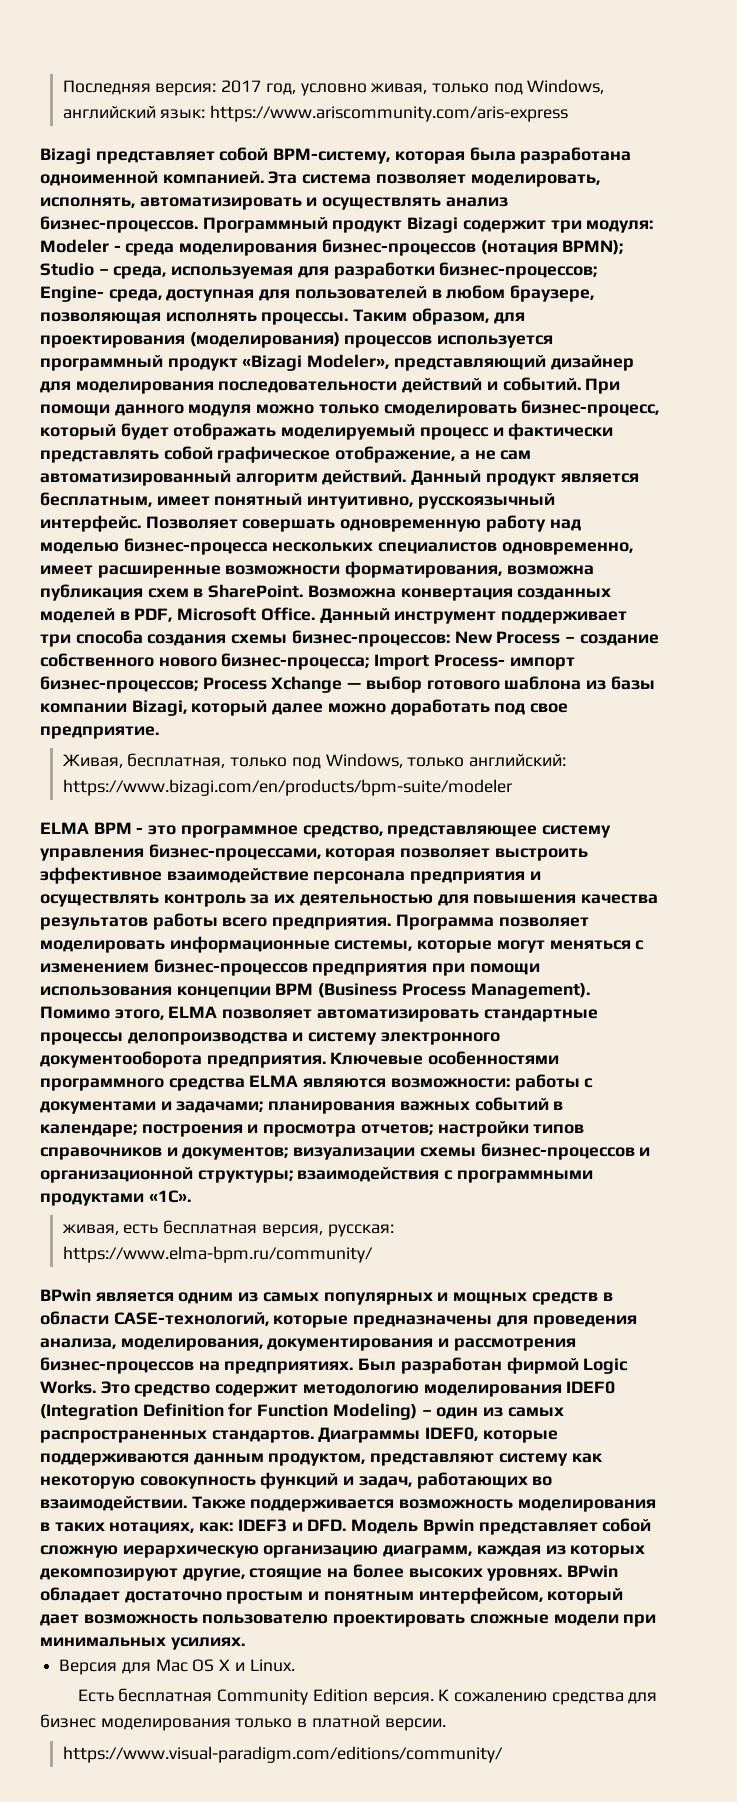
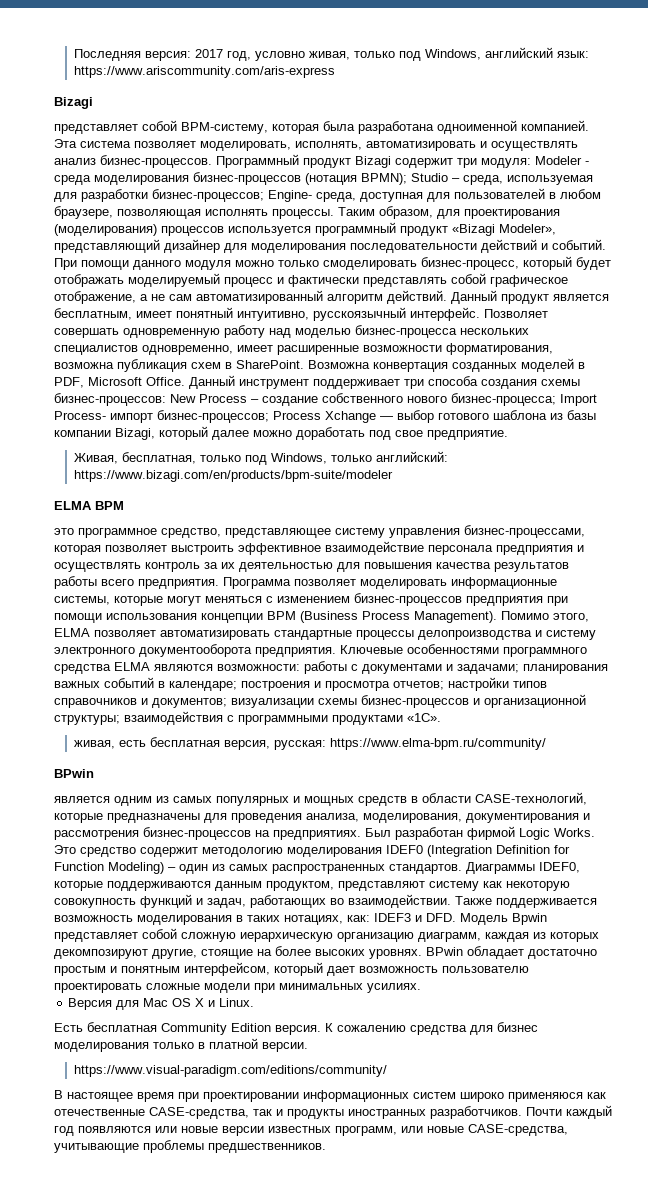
  Последняя версия: 2017 год, условно живая, только под Windows, английский язык: https://www.ariscommunity.com/aris-express
- Bizagi представляет собой BPM-систему, которая была разработана одноименной компанией.
+ Bizagi
+ представляет собой BPM-систему, которая была разработана одноименной компанией.
- ELMA BPM - это программное средство, представляющее систему управления бизнес-процессами, которая позволяет выстроить эффективное взаимодействие персонала предприятия и осуществлять контроль за их деятельностью для повышения качества результатов работы всего предприятия.
+ ELMA BPM
+ это программное средство, представляющее систему управления бизнес-процессами, которая позволяет выстроить эффективное взаимодействие персонала предприятия и осуществлять контроль за их деятельностью для повышения качества результатов работы всего предприятия.
  живая, есть бесплатная версия, русская: https://www.elma-bpm.ru/community/
- BPwin является одним из самых популярных и мощных средств в области CASE-технологий, которые предназначены для проведения анализа, моделирования, документирования и рассмотрения бизнес-процессов на предприятиях.
+ BPwin
+ является одним из самых популярных и мощных средств в области CASE-технологий, которые предназначены для проведения анализа, моделирования, документирования и рассмотрения бизнес-процессов на предприятиях.
+ В настоящее время при проектировании информационных систем широко применяюся как отечественные CASE-средства, так и продукты иностранных разработчиков. Почти каждый год появляются или новые версии известных программ, или новые CASE-средства, учитывающие проблемы предшественников.

